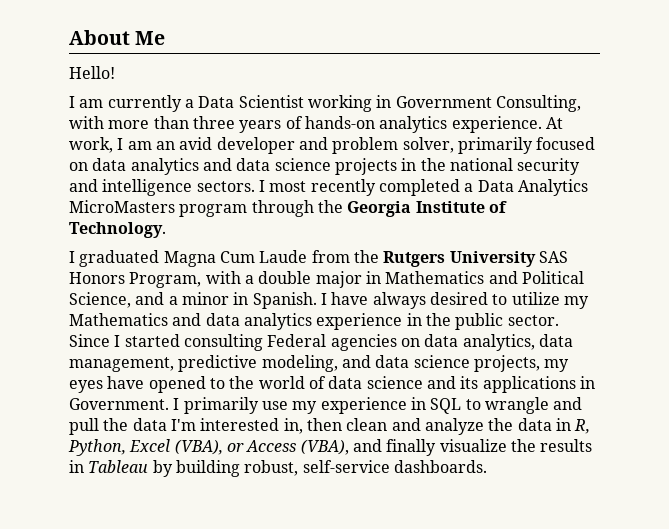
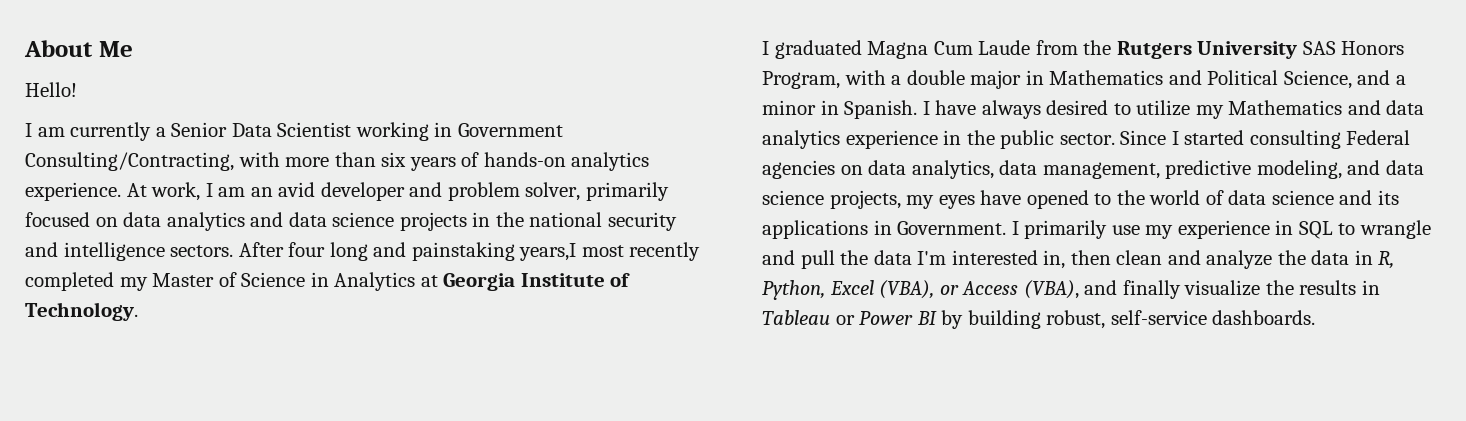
- I am currently a Data Scientist working in Government Consulting, with more than three years of hands-on analytics experience.
+ I am currently a Senior Data Scientist working in Government Consulting/Contracting, with more than six years of hands-on analytics experience.
- I most recently completed a Data Analytics MicroMasters program through the Georgia Institute of Technology.
+ After four long and painstaking years,I most recently completed my Master of Science in Analytics at Georgia Institute of Technology.
- I primarily use my experience in SQL to wrangle and pull the data I'm interested in, then clean and analyze the data in R, Python, Excel (VBA), or Access (VBA), and finally visualize the results in Tableau by building robust, self-service dashboards.
+ I primarily use my experience in SQL to wrangle and pull the data I'm interested in, then clean and analyze the data in R, Python, Excel (VBA), or Access (VBA), and finally visualize the results in Tableau or Power BI by building robust, self-service dashboards.

